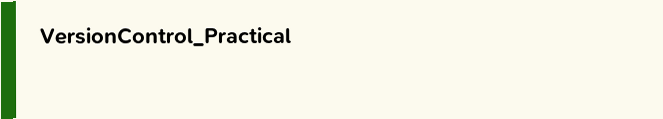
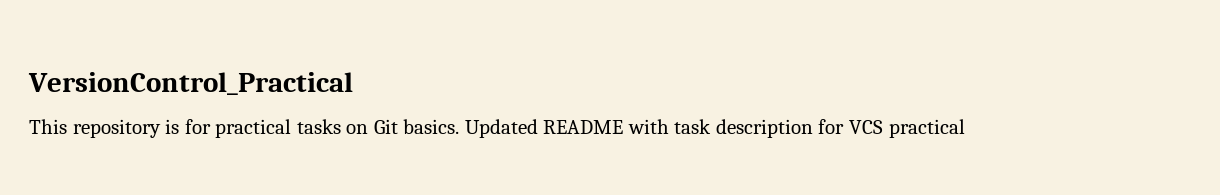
+ This repository is for practical tasks on Git basics. Updated README with task description for VCS practical

